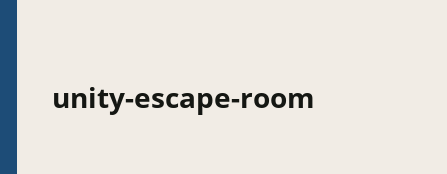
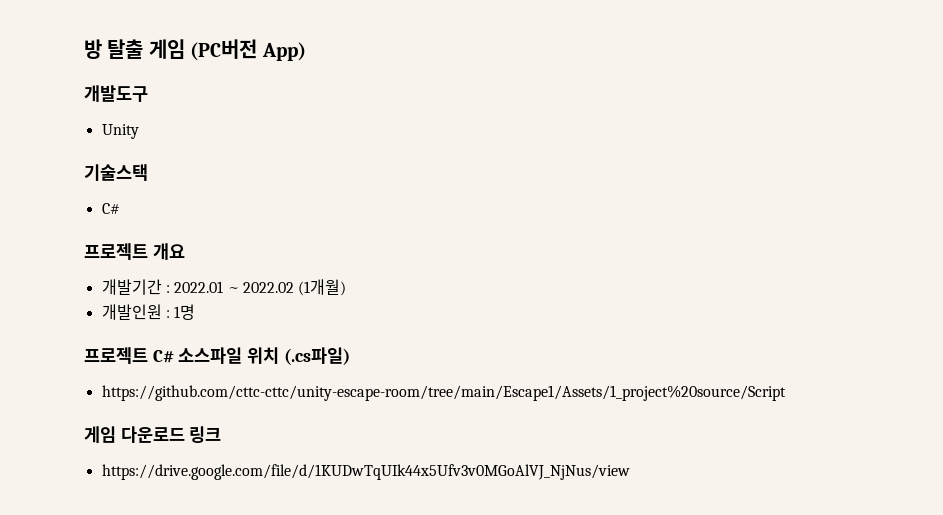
- unity-escape-room
+ 방 탈출 게임 (PC버전 App)
+ 개발도구
+ Unity
+ 기술스택
+ C#
+ 프로젝트 개요
+ 개발기간 : 2022.01 ~ 2022.02 (1개월)
+ 개발인원 : 1명
+ 프로젝트 C# 소스파일 위치 (.cs파일)
+ https://github.com/cttc-cttc/unity-escape-room/tree/main/Escape1/Assets/1_project%20source/Script
+ 게임 다운로드 링크
+ https://drive.google.com/file/d/1KUDwTqUIk44x5Ufv3v0MGoAlVJ_NjNus/view

